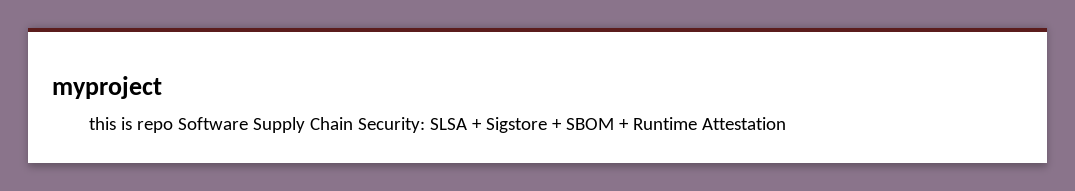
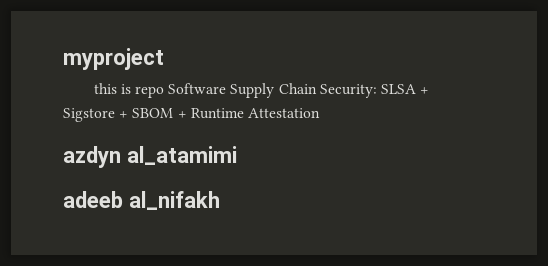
+ azdyn al_atamimi
+ adeeb al_nifakh

